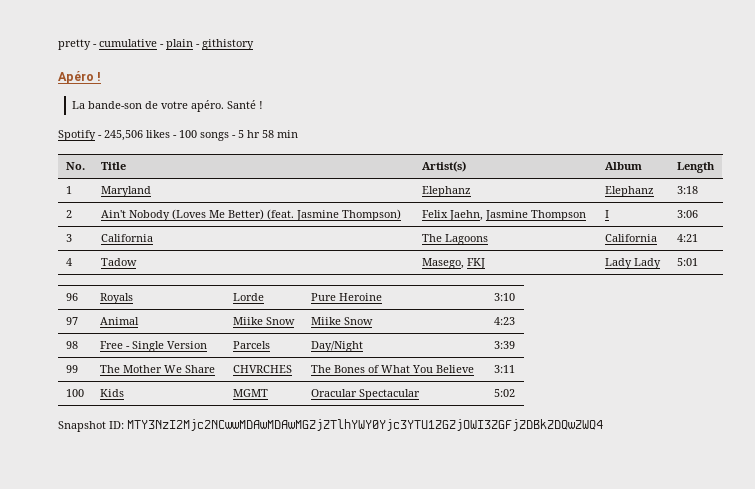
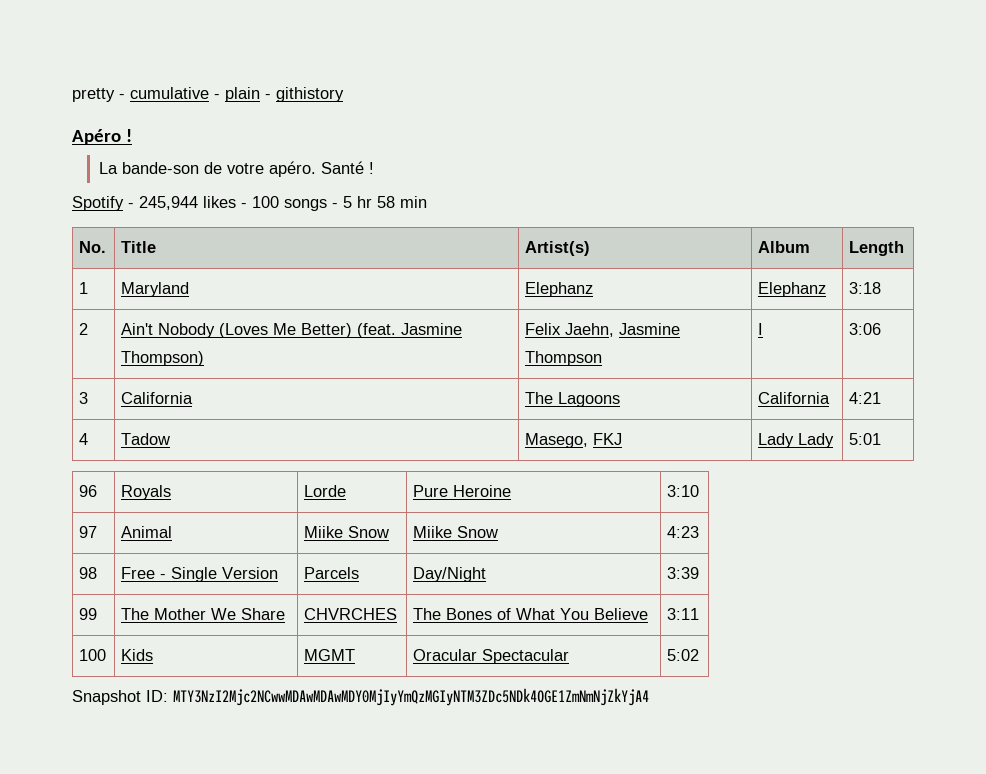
- Spotify - 245,506 likes - 100 songs - 5 hr 58 min
+ Spotify - 245,944 likes - 100 songs - 5 hr 58 min
- Snapshot ID: MTY3NzI2Mjc2NCwwMDAwMDAwMGZjZTlhYWY0Yjc3YTU1ZGZjOWI3ZGFjZDBkZDQwZWQ4
+ Snapshot ID: MTY3NzI2Mjc2NCwwMDAwMDAwMDY0MjIyYmQzMGIyNTM3ZDc5NDk4OGE1ZmNmNjZkYjA4

